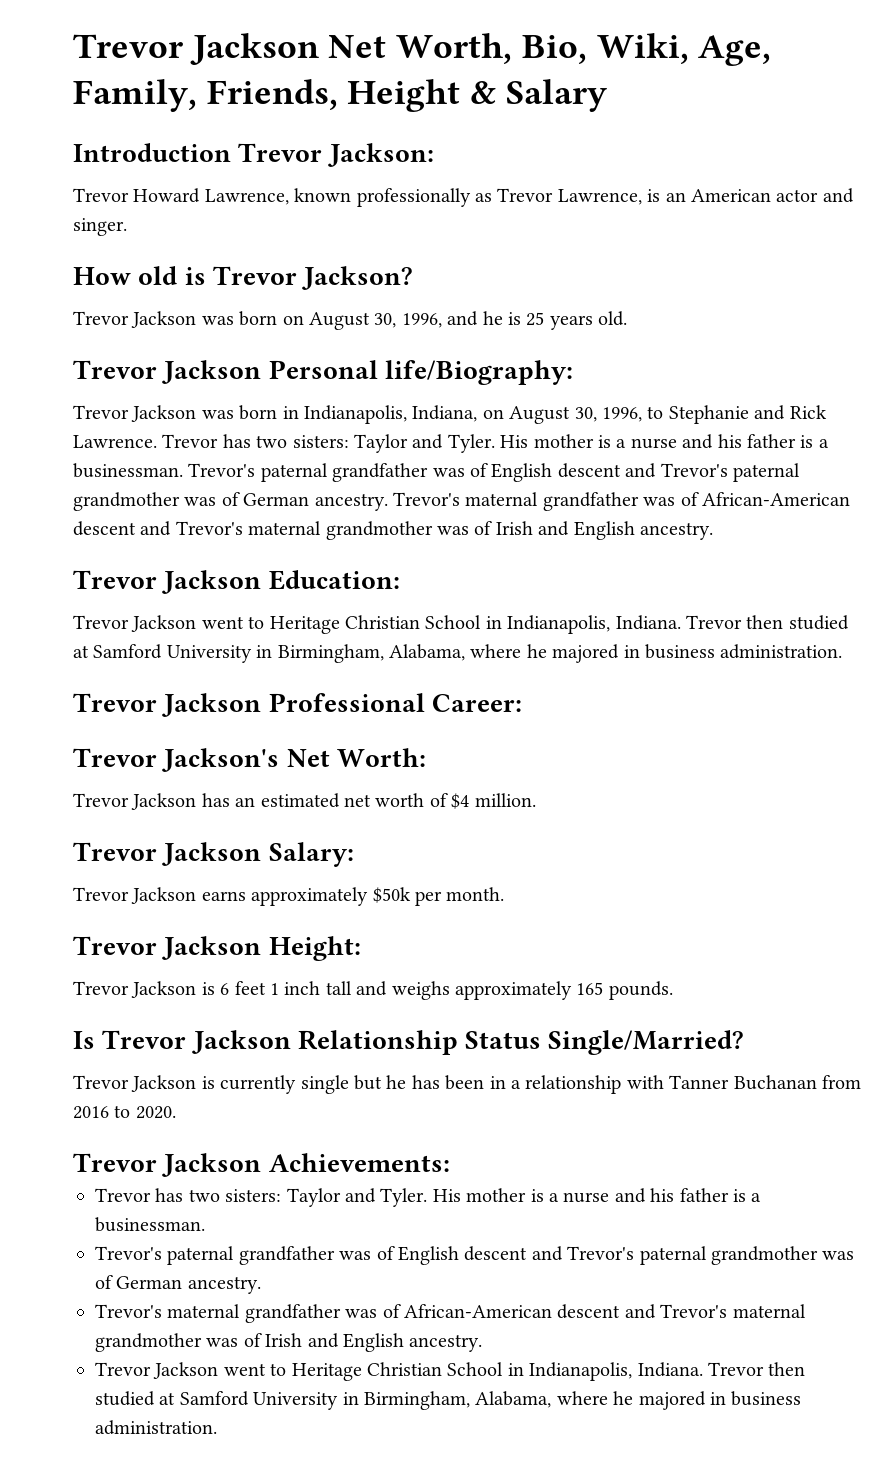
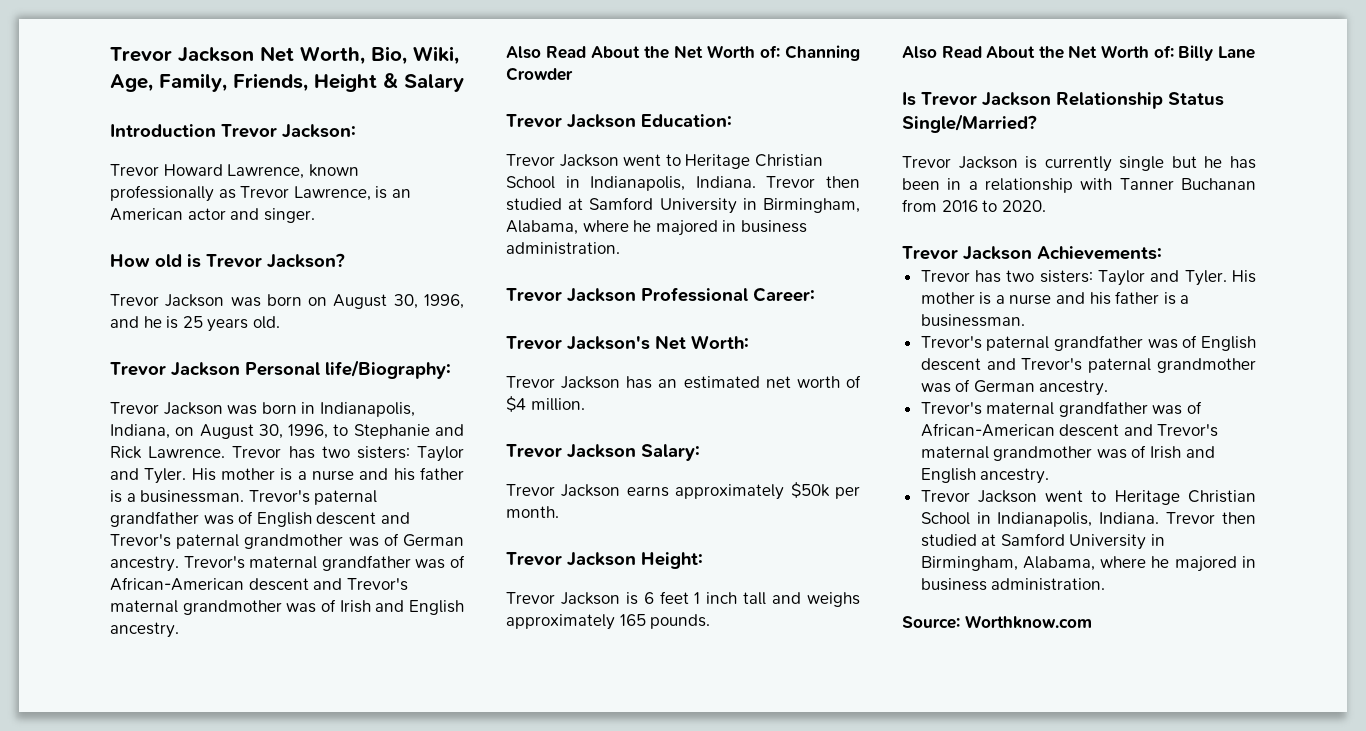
+ Also Read About the Net Worth of: Channing Crowder
+ Also Read About the Net Worth of: Billy Lane
+ Source: Worthknow.com

